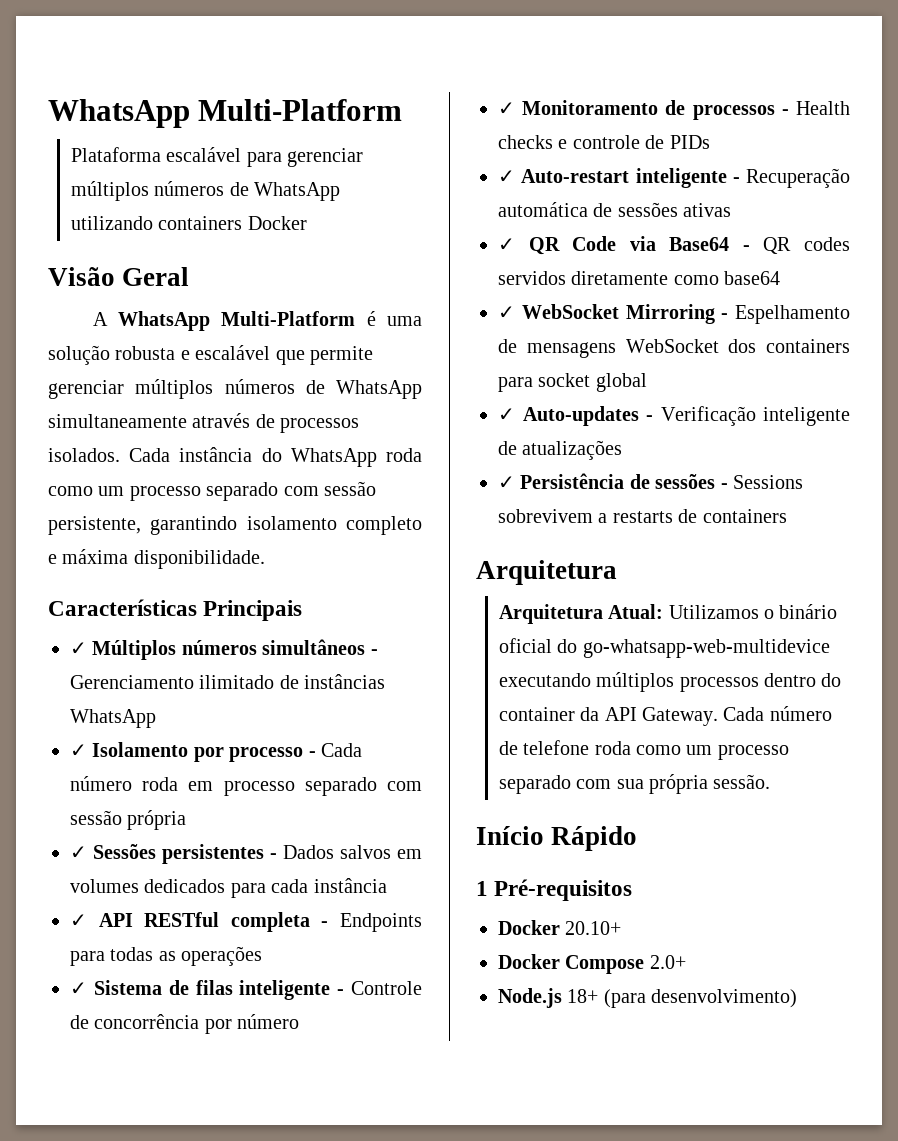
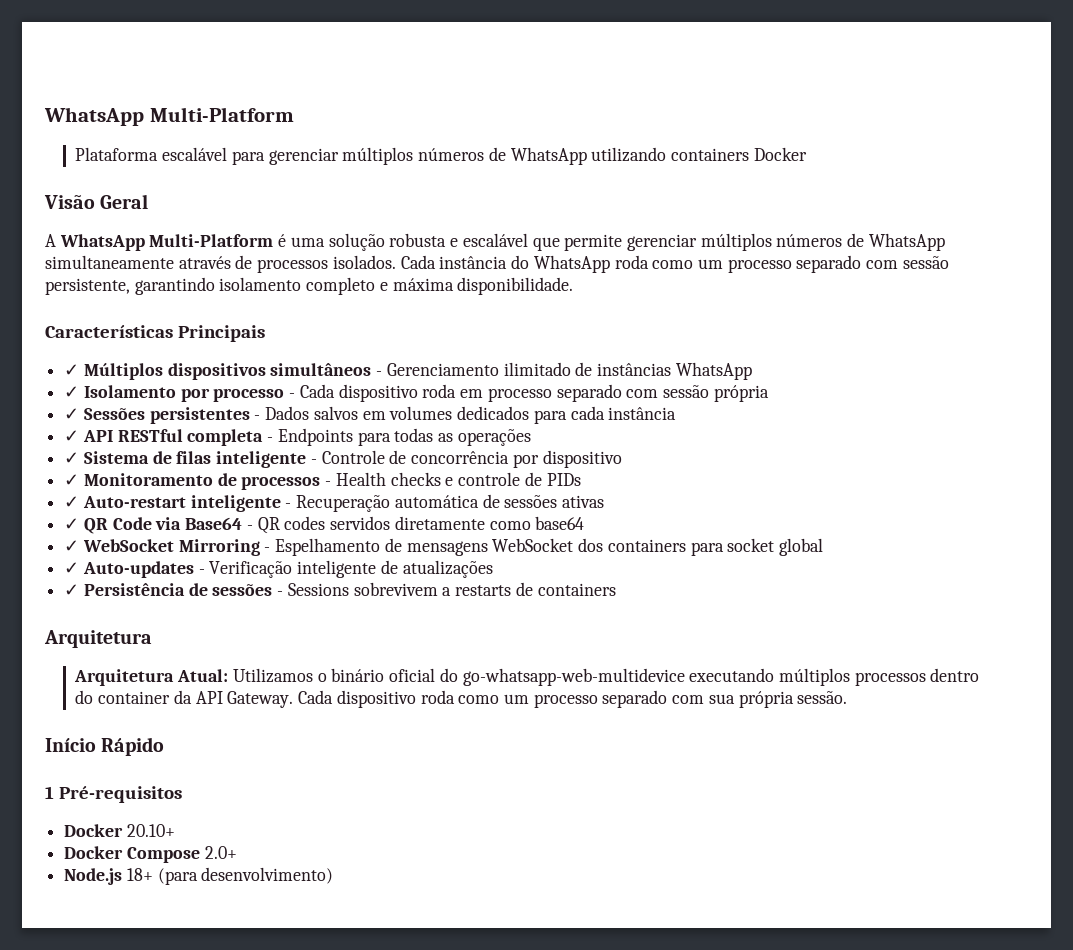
- ✓ Múltiplos números simultâneos - Gerenciamento ilimitado de instâncias WhatsApp
+ ✓ Múltiplos dispositivos simultâneos - Gerenciamento ilimitado de instâncias WhatsApp
- ✓ Isolamento por processo - Cada número roda em processo separado com sessão própria
+ ✓ Isolamento por processo - Cada dispositivo roda em processo separado com sessão própria
- ✓ Sistema de filas inteligente - Controle de concorrência por número
+ ✓ Sistema de filas inteligente - Controle de concorrência por dispositivo
- Cada número de telefone roda como um processo separado com sua própria sessão.
+ Cada dispositivo roda como um processo separado com sua própria sessão.

